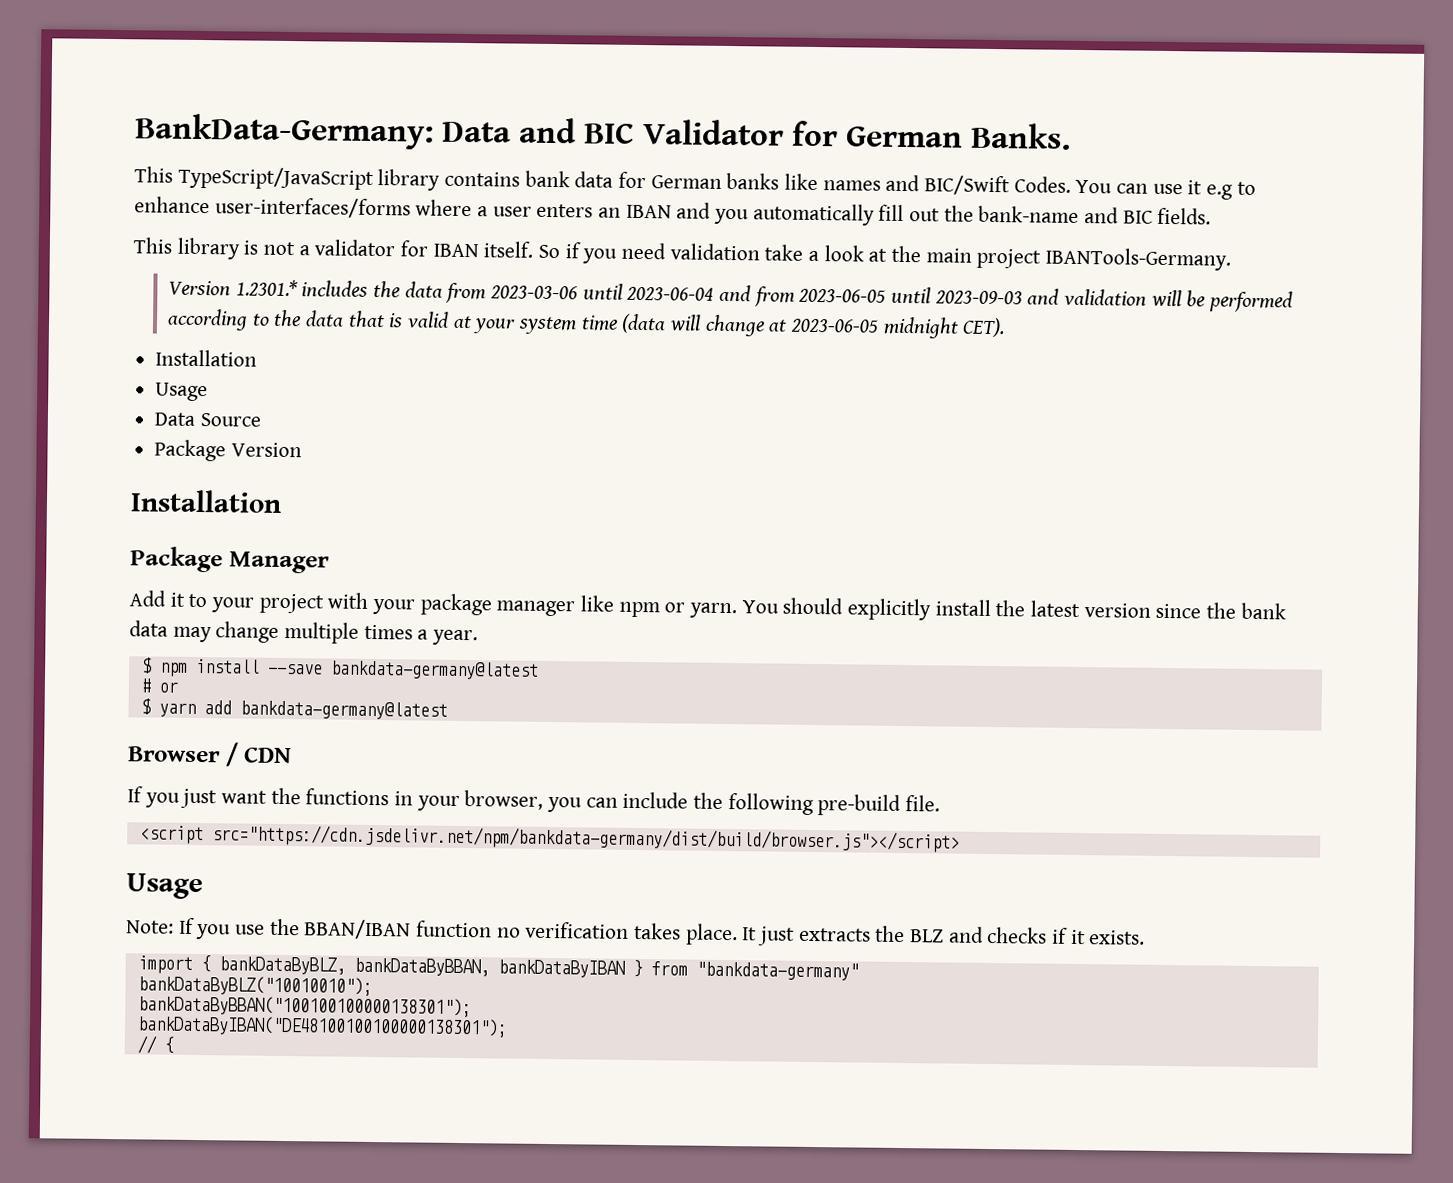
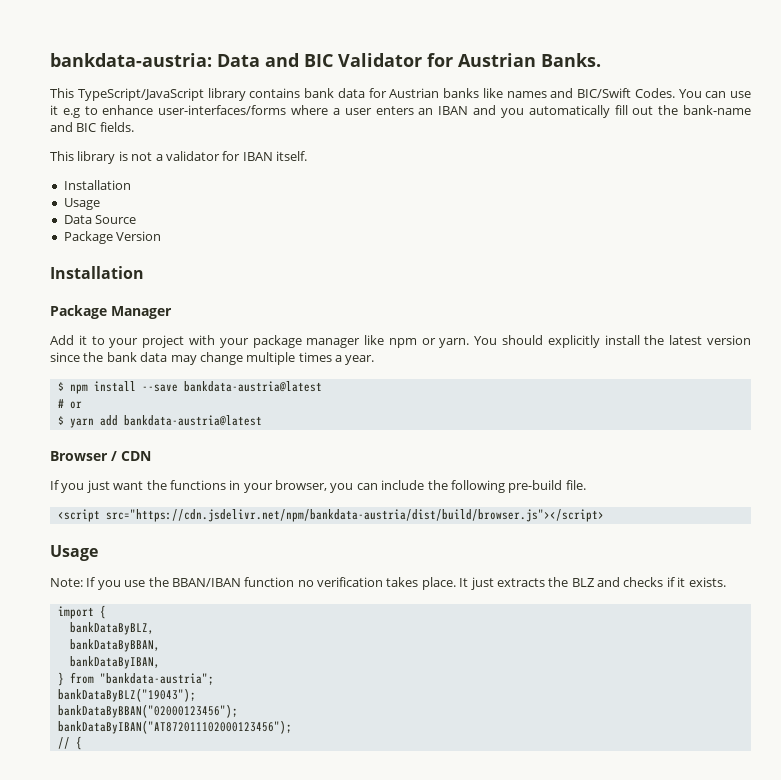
- BankData-Germany: Data and BIC Validator for German Banks.
+ bankdata-austria: Data and BIC Validator for Austrian Banks.
- This TypeScript/JavaScript library contains bank data for German banks like names and BIC/Swift Codes.
+ This TypeScript/JavaScript library contains bank data for Austrian banks like names and BIC/Swift Codes.
- So if you need validation take a look at the main project IBANTools-Germany.
- Version 1.2301.* includes the data from 2023-03-06 until 2023-06-04 and from 2023-06-05 until 2023-09-03 and validation will be performed according to the data that is valid at your system time (data will change at 2023-06-05 midnight CET).
- $ npm install --save bankdata-germany@latest
+ $ npm install --save bankdata-austria@latest
- $ yarn add bankdata-germany@latest
+ $ yarn add bankdata-austria@latest
- <script src="https://cdn.jsdelivr.net/npm/bankdata-germany/dist/build/browser.js"></script>
+ <script src="https://cdn.jsdelivr.net/npm/bankdata-austria/dist/build/browser.js"></script>
- import { bankDataByBLZ, bankDataByBBAN, bankDataByIBAN } from "bankdata-germany"
- bankDataByBLZ("10010010");
- bankDataByBBAN("100100100000138301");
- bankDataByIBAN("DE48100100100000138301");
+ import {
+ bankDataByBLZ,
+ bankDataByBBAN,
+ bankDataByIBAN,
+ } from "bankdata-austria";
+ bankDataByBLZ("19043");
+ bankDataByBBAN("02000123456");
+ bankDataByIBAN("AT872011102000123456");

